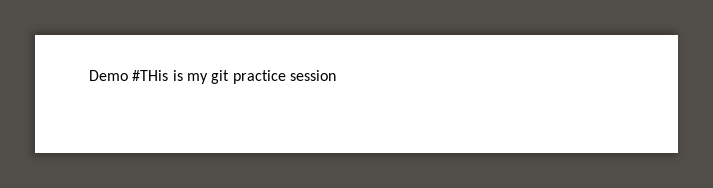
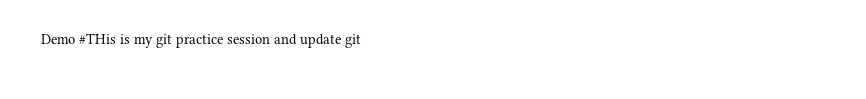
- Demo #THis is my git practice session
+ Demo #THis is my git practice session and update git

